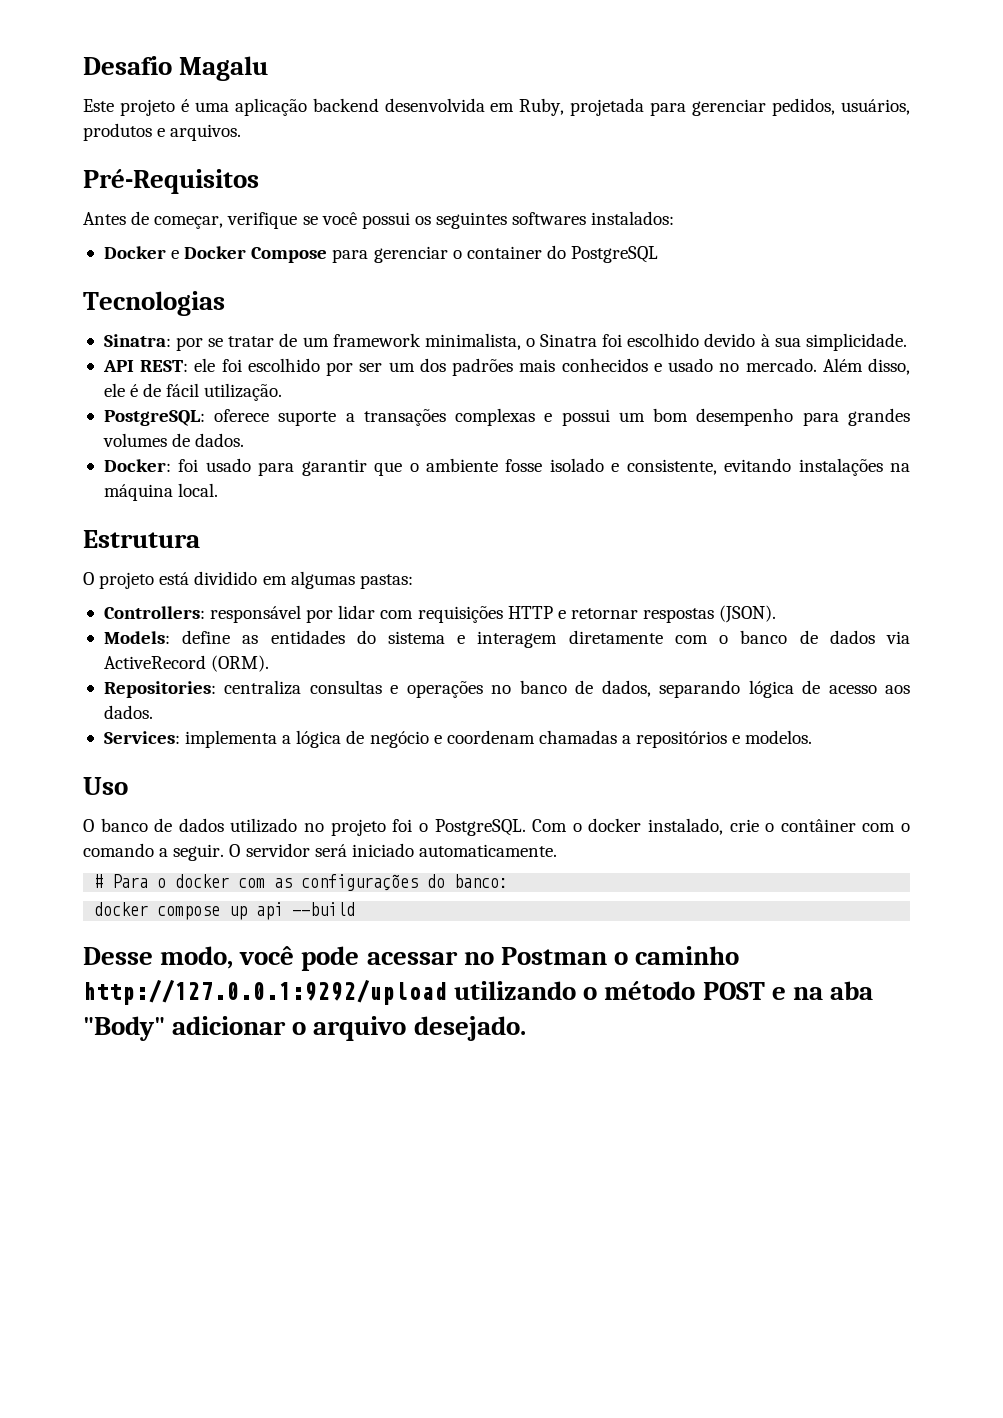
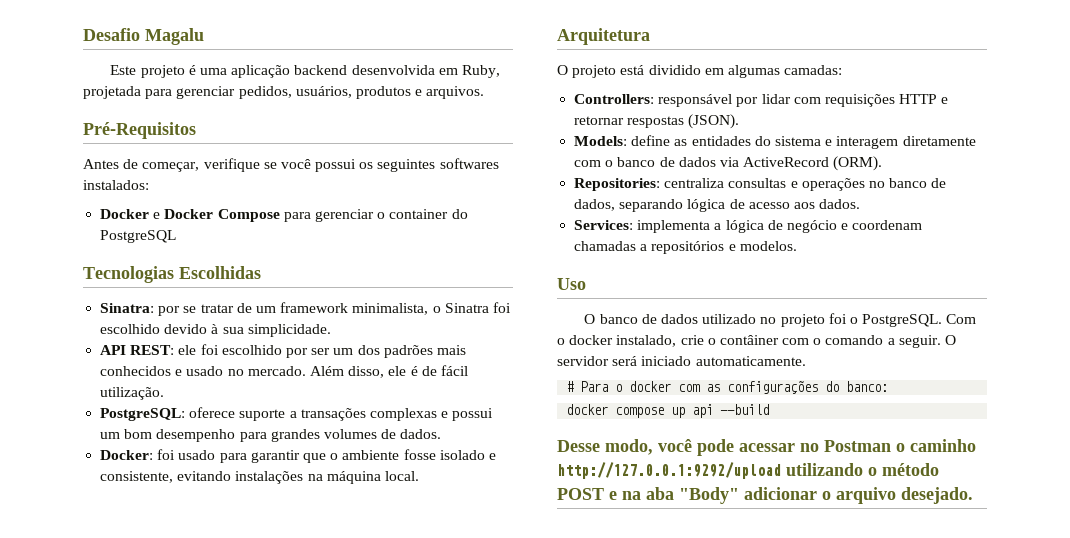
- Tecnologias
+ Tecnologias Escolhidas
- Estrutura
+ Arquitetura
- O projeto está dividido em algumas pastas:
+ O projeto está dividido em algumas camadas:

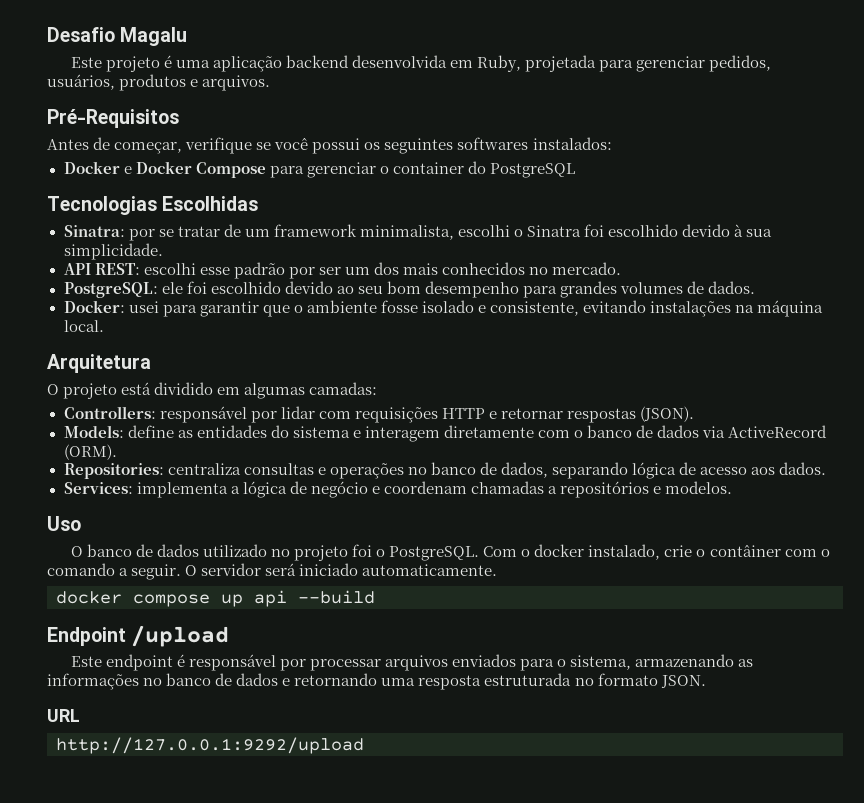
- Sinatra: por se tratar de um framework minimalista, o Sinatra foi escolhido devido à sua simplicidade.
+ Sinatra: por se tratar de um framework minimalista, escolhi o Sinatra foi escolhido devido à sua simplicidade.
- API REST: ele foi escolhido por ser um dos padrões mais conhecidos e usado no mercado. Além disso, ele é de fácil utilização.
- PostgreSQL: oferece suporte a transações complexas e possui um bom desempenho para grandes volumes de dados.
+ API REST: escolhi esse padrão por ser um dos mais conhecidos no mercado.
+ PostgreSQL: ele foi escolhido devido ao seu bom desempenho para grandes volumes de dados.
- Docker: foi usado para garantir que o ambiente fosse isolado e consistente, evitando instalações na máquina local.
+ Docker: usei para garantir que o ambiente fosse isolado e consistente, evitando instalações na máquina local.
- # Para o docker com as configurações do banco:
- Desse modo, você pode acessar no Postman o caminho http://127.0.0.1:9292/upload utilizando o método POST e na aba "Body" adicionar o arquivo desejado.
+ Endpoint /upload
+ Este endpoint é responsável por processar arquivos enviados para o sistema, armazenando as informações no banco de dados e retornando uma resposta estruturada no formato JSON.
+ URL
+ http://127.0.0.1:9292/upload

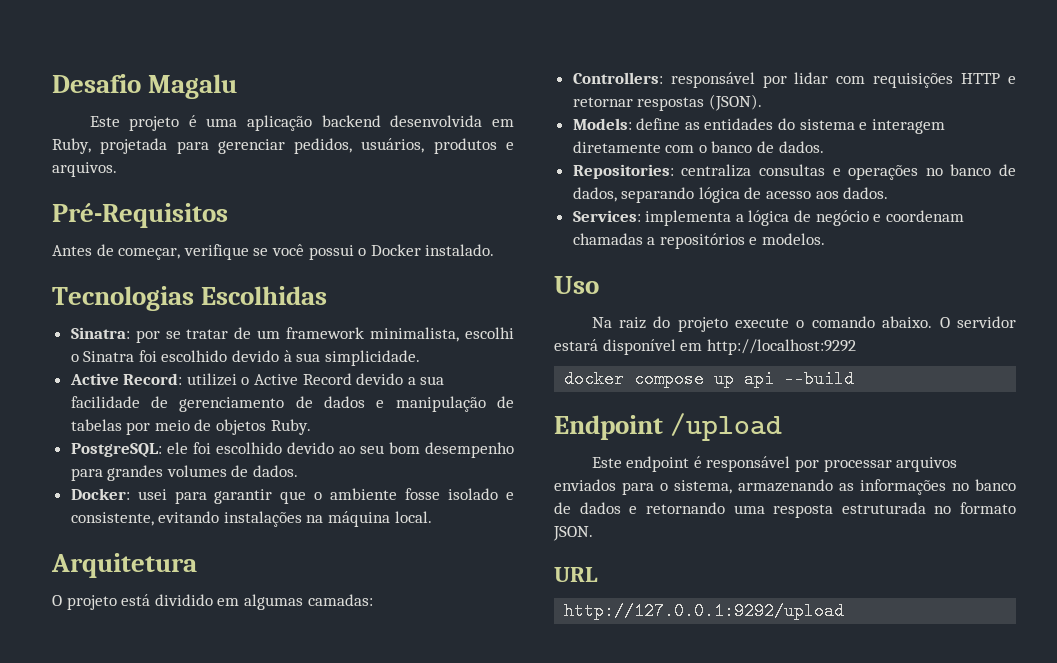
- Antes de começar, verifique se você possui os seguintes softwares instalados:
- Docker e Docker Compose para gerenciar o container do PostgreSQL
+ Antes de começar, verifique se você possui o Docker instalado.
- API REST: escolhi esse padrão por ser um dos mais conhecidos no mercado.
+ Active Record: utilizei o Active Record devido a sua facilidade de gerenciamento de dados e manipulação de tabelas por meio de objetos Ruby.
- Models: define as entidades do sistema e interagem diretamente com o banco de dados via ActiveRecord (ORM).
+ Models: define as entidades do sistema e interagem diretamente com o banco de dados.
- O banco de dados utilizado no projeto foi o PostgreSQL. Com o docker instalado, crie o contâiner com o comando a seguir. O servidor será iniciado automaticamente.
+ Na raiz do projeto execute o comando abaixo. O servidor estará disponível em http://localhost:9292

